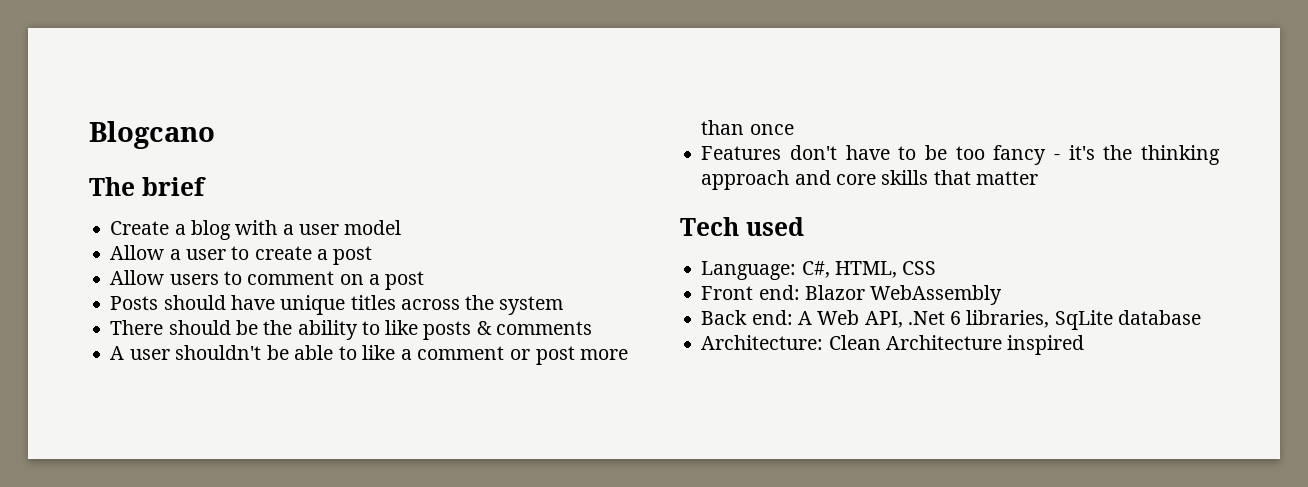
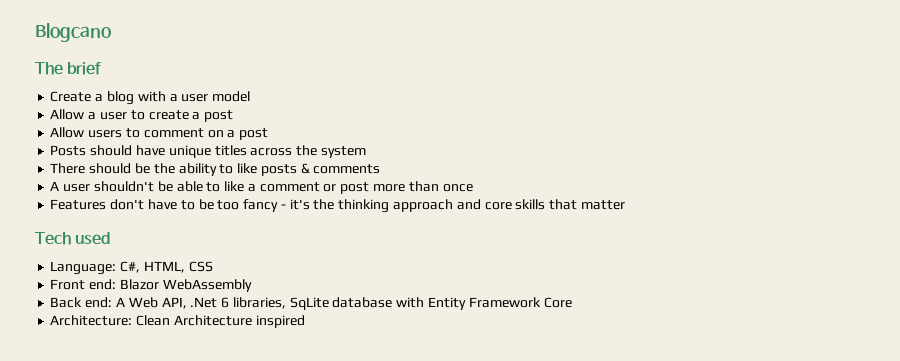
- Back end: A Web API, .Net 6 libraries, SqLite database
+ Back end: A Web API, .Net 6 libraries, SqLite database with Entity Framework Core

